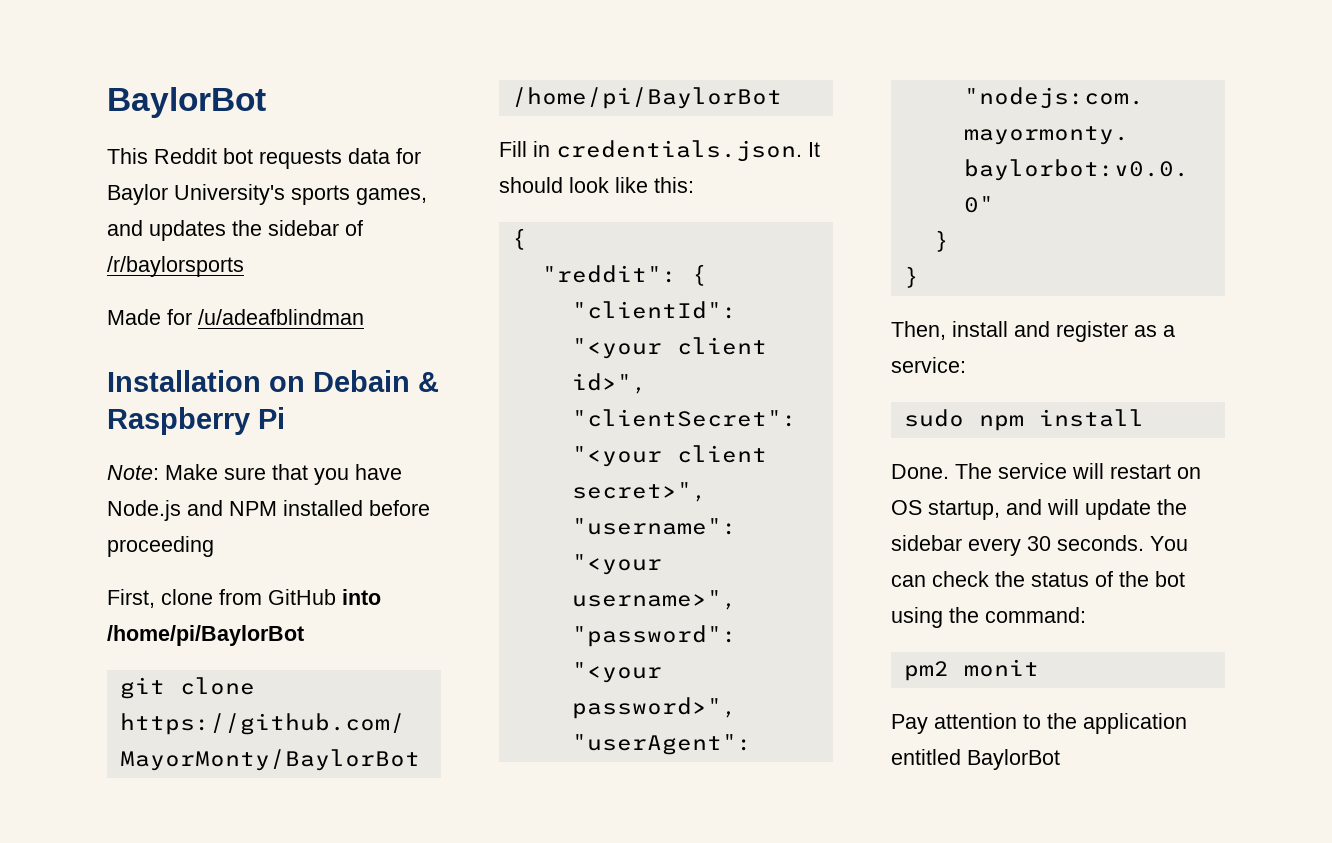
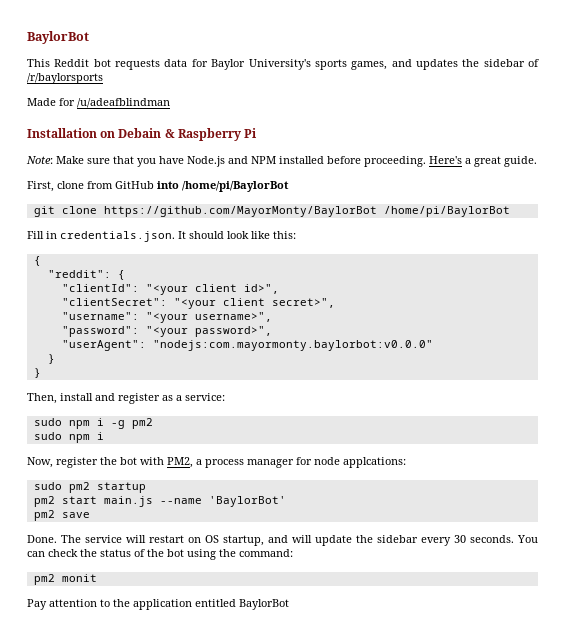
- Note: Make sure that you have Node.js and NPM installed before proceeding
+ Note: Make sure that you have Node.js and NPM installed before proceeding. Here's a great guide.
- sudo npm install
+ sudo npm i -g pm2
+ sudo npm i
+ Now, register the bot with PM2, a process manager for node applcations:
+ sudo pm2 startup
+ pm2 start main.js --name 'BaylorBot'
+ pm2 save

